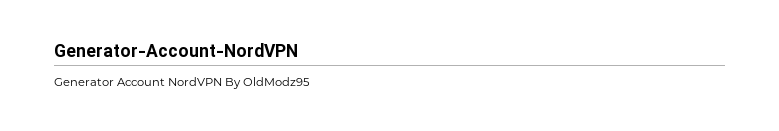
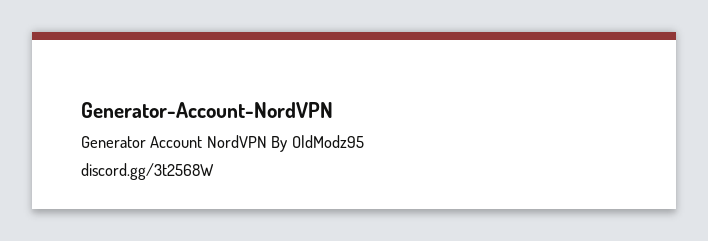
+ discord.gg/3t2568W

